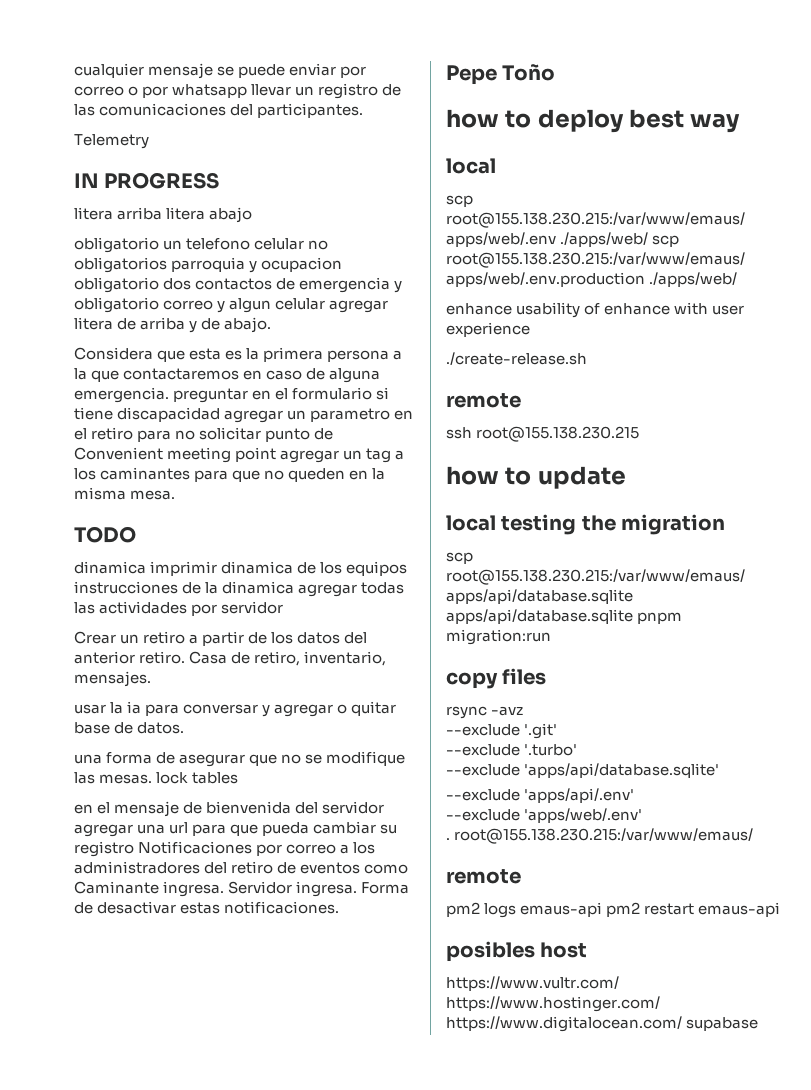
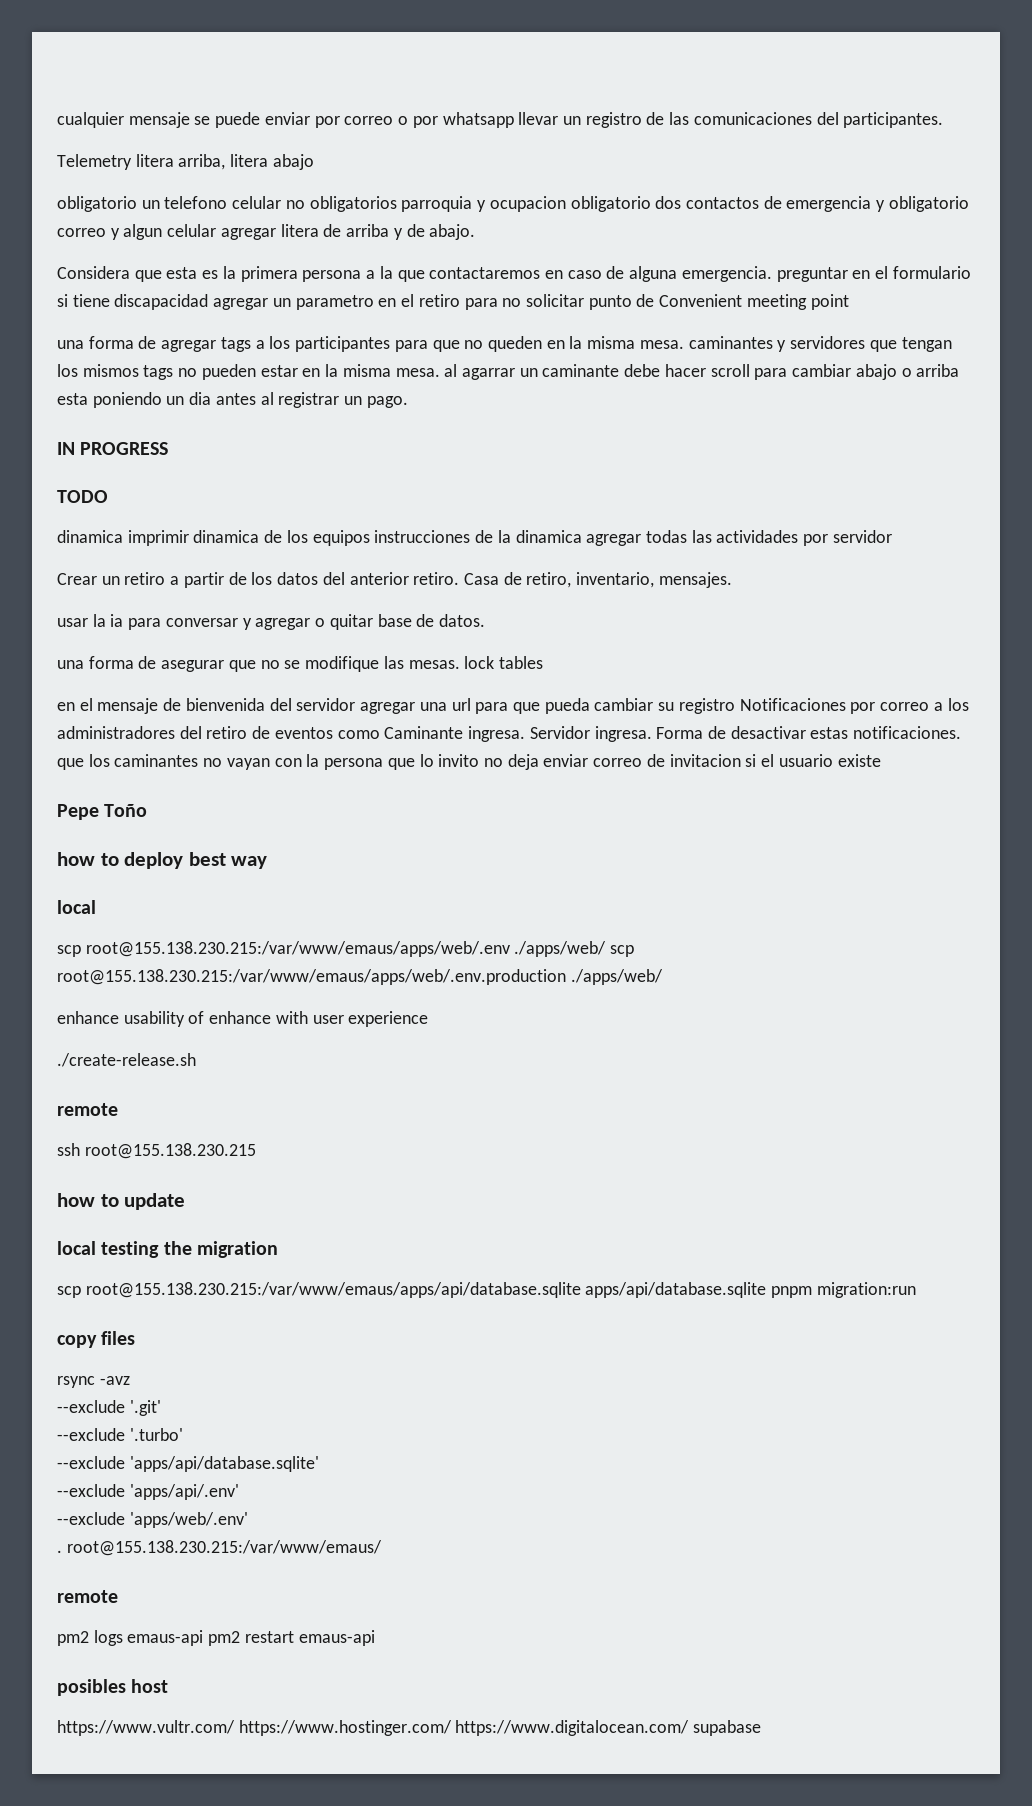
- Telemetry
- IN PROGRESS
- litera arriba litera abajo
+ Telemetry litera arriba, litera abajo
- Considera que esta es la primera persona a la que contactaremos en caso de alguna emergencia. preguntar en el formulario si tiene discapacidad agregar un parametro en el retiro para no solicitar punto de Convenient meeting point agregar un tag a los caminantes para que no queden en la misma mesa.
+ Considera que esta es la primera persona a la que contactaremos en caso de alguna emergencia. preguntar en el formulario si tiene discapacidad agregar un parametro en el retiro para no solicitar punto de Convenient meeting point
+ una forma de agregar tags a los participantes para que no queden en la misma mesa. caminantes y servidores que tengan los mismos tags no pueden estar en la misma mesa. al agarrar un caminante debe hacer scroll para cambiar abajo o arriba esta poniendo un dia antes al registrar un pago.
+ IN PROGRESS
- Forma de desactivar estas notificaciones.
+ Forma de desactivar estas notificaciones. que los caminantes no vayan con la persona que lo invito no deja enviar correo de invitacion si el usuario existe

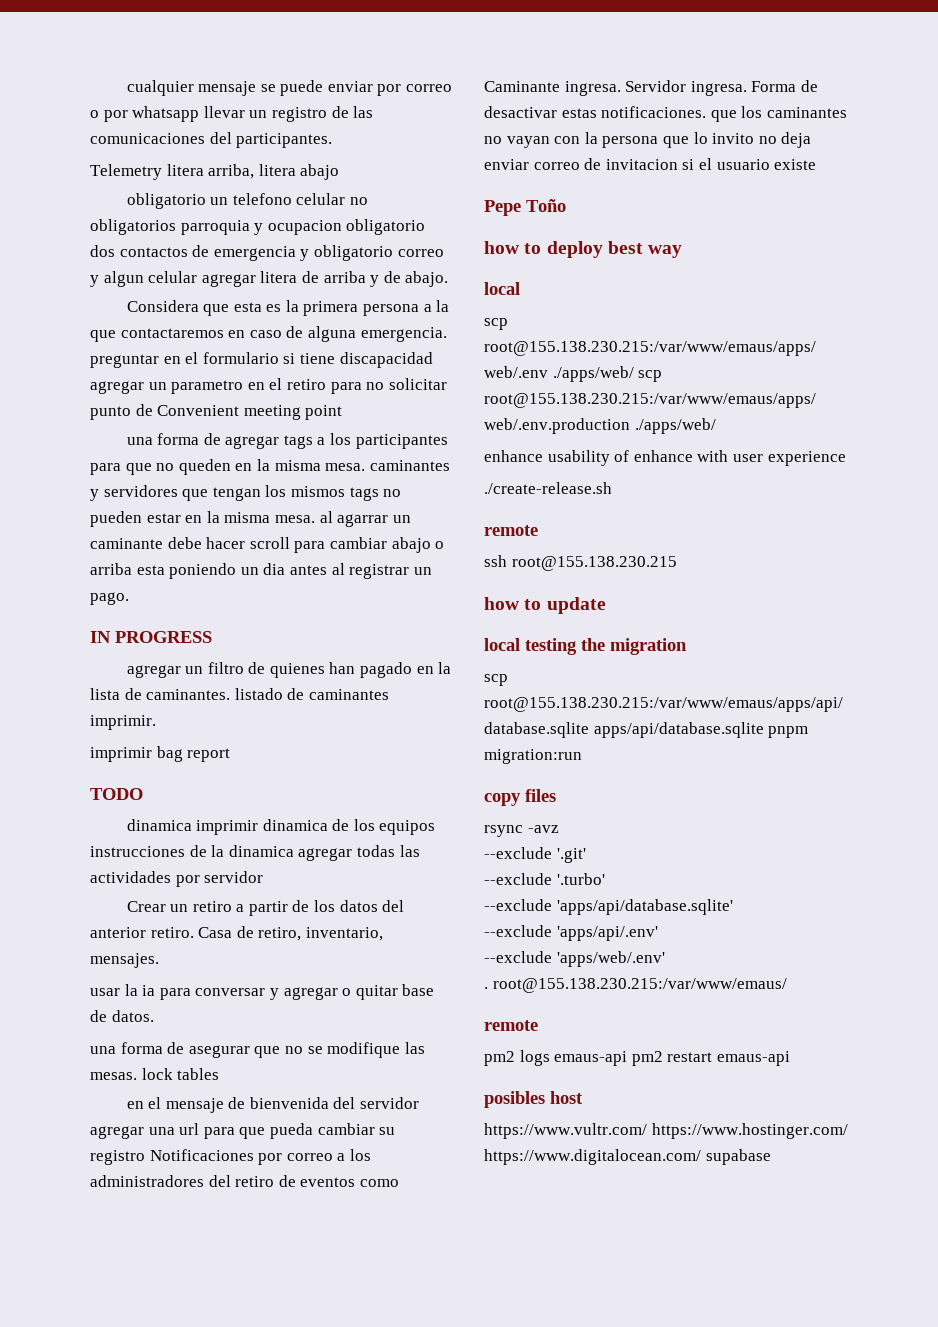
+ agregar un filtro de quienes han pagado en la lista de caminantes. listado de caminantes imprimir.
+ imprimir bag report

